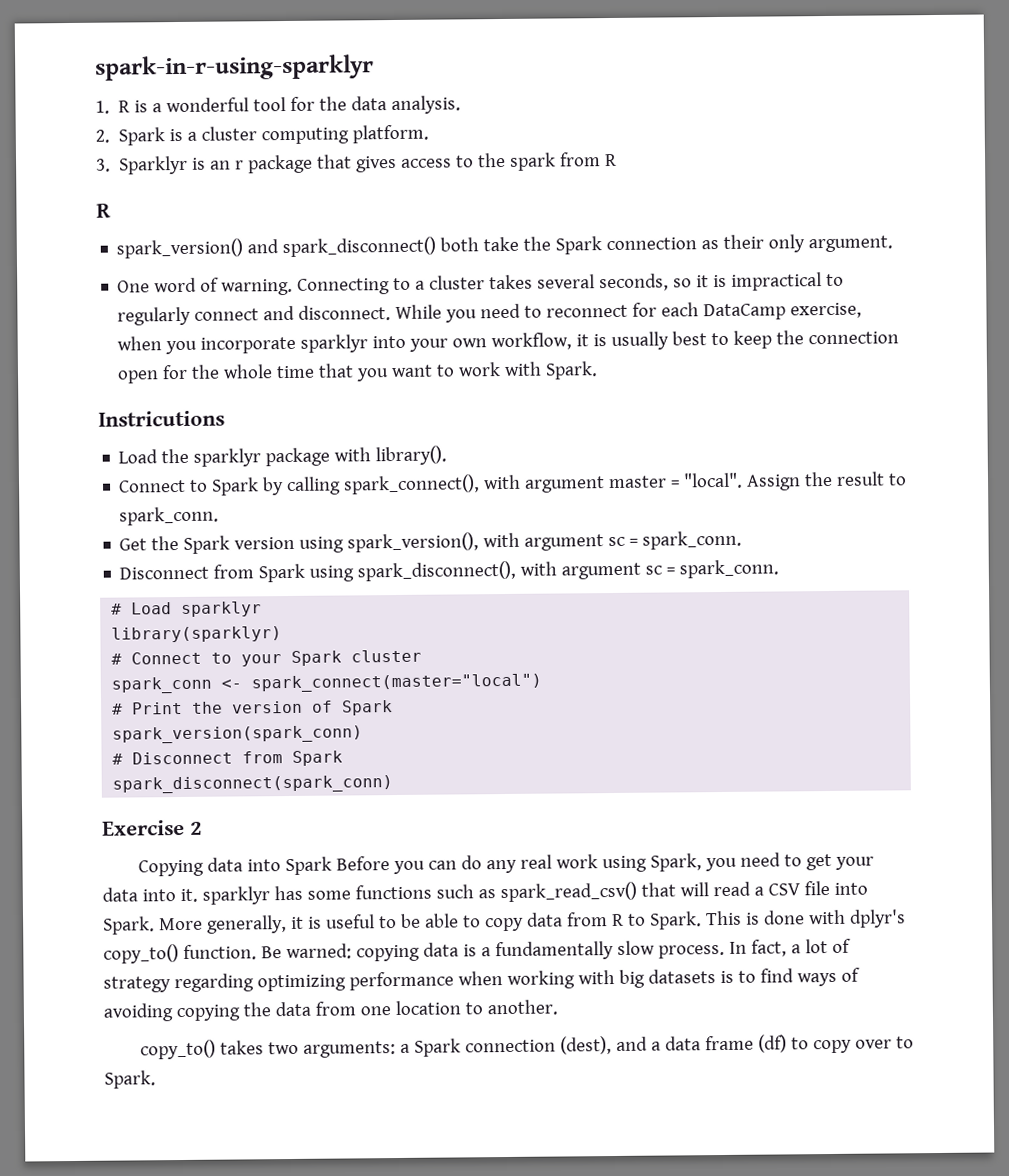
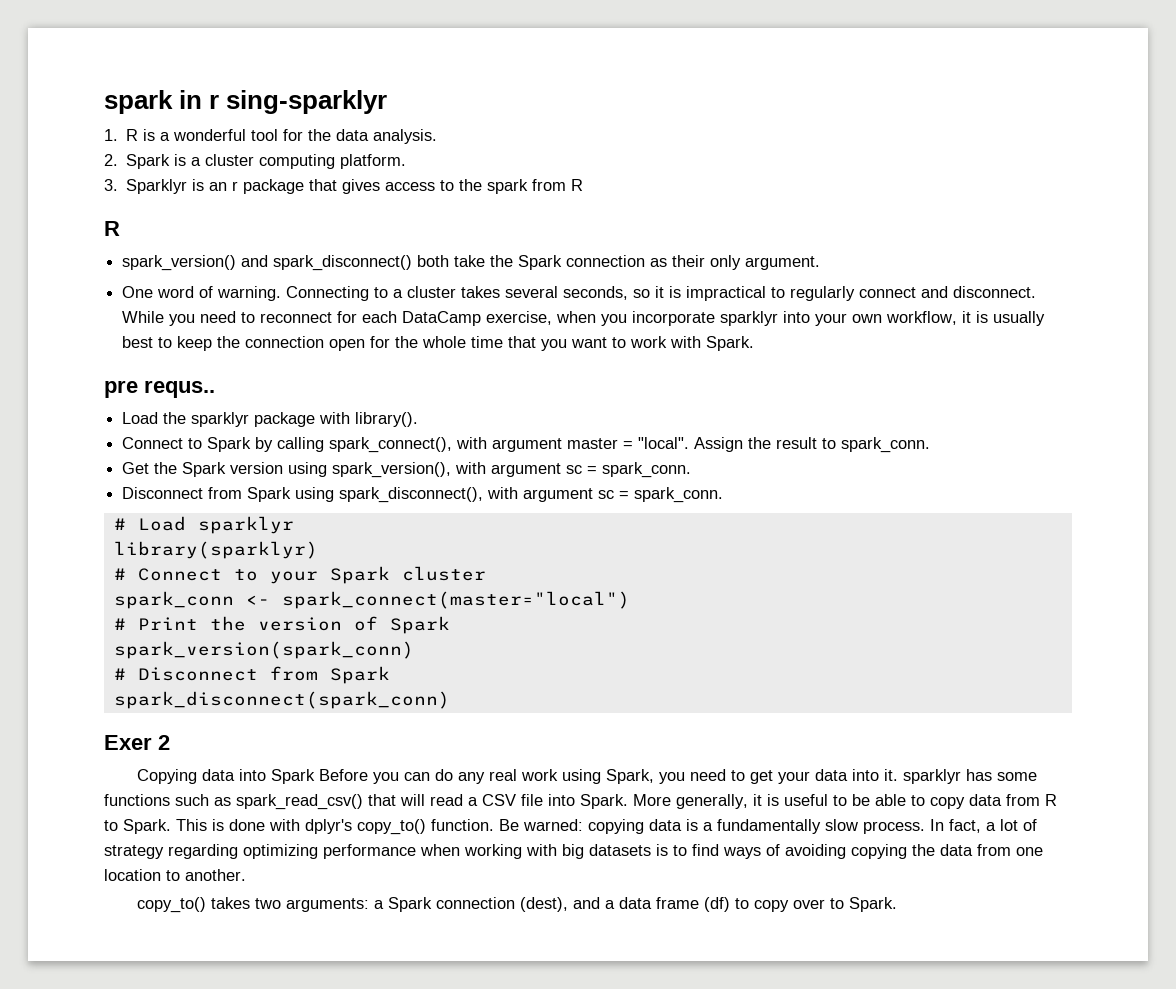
- spark-in-r-using-sparklyr
+ spark in r sing-sparklyr
- Instricutions
+ pre requs..
- Exercise 2
+ Exer 2

